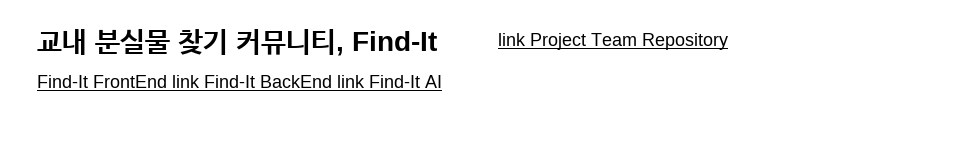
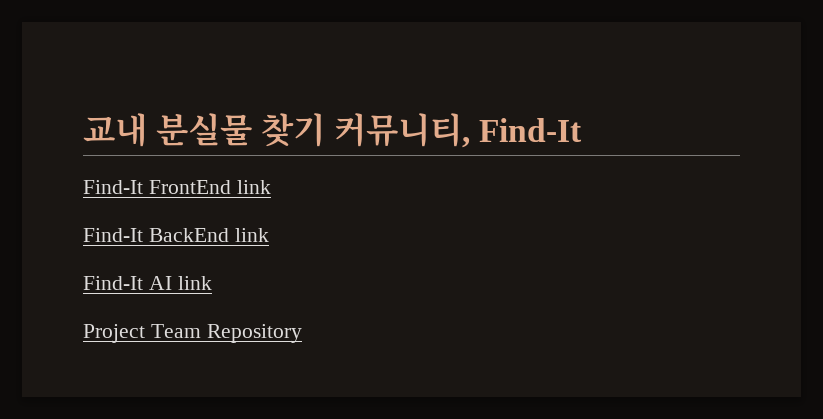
- Find-It FrontEnd link Find-It BackEnd link Find-It AI link Project Team Repository
+ Find-It FrontEnd link
+ Find-It BackEnd link
+ Find-It AI link
+ Project Team Repository

